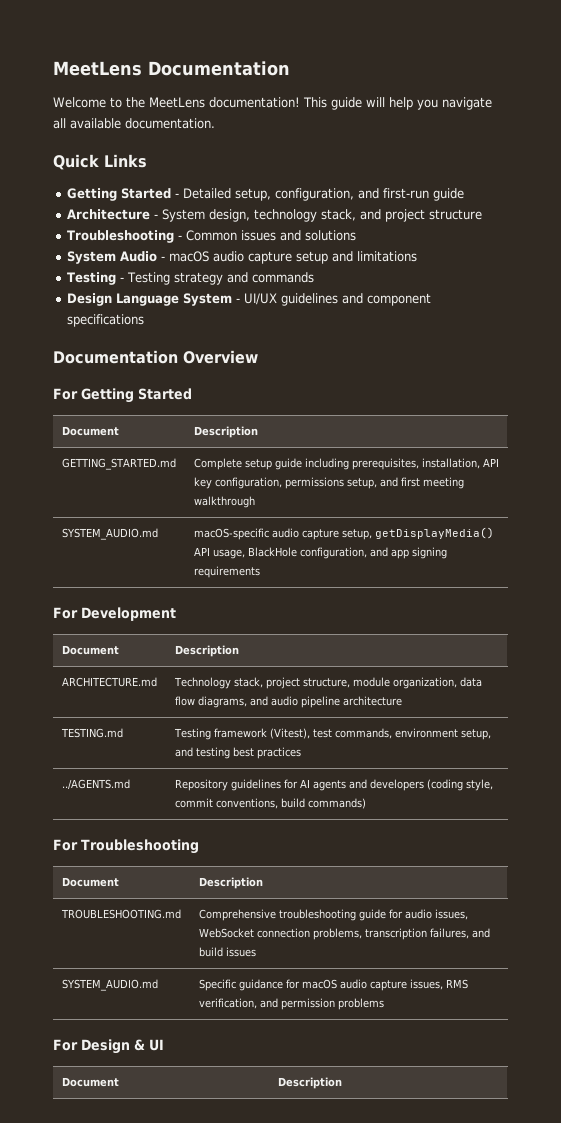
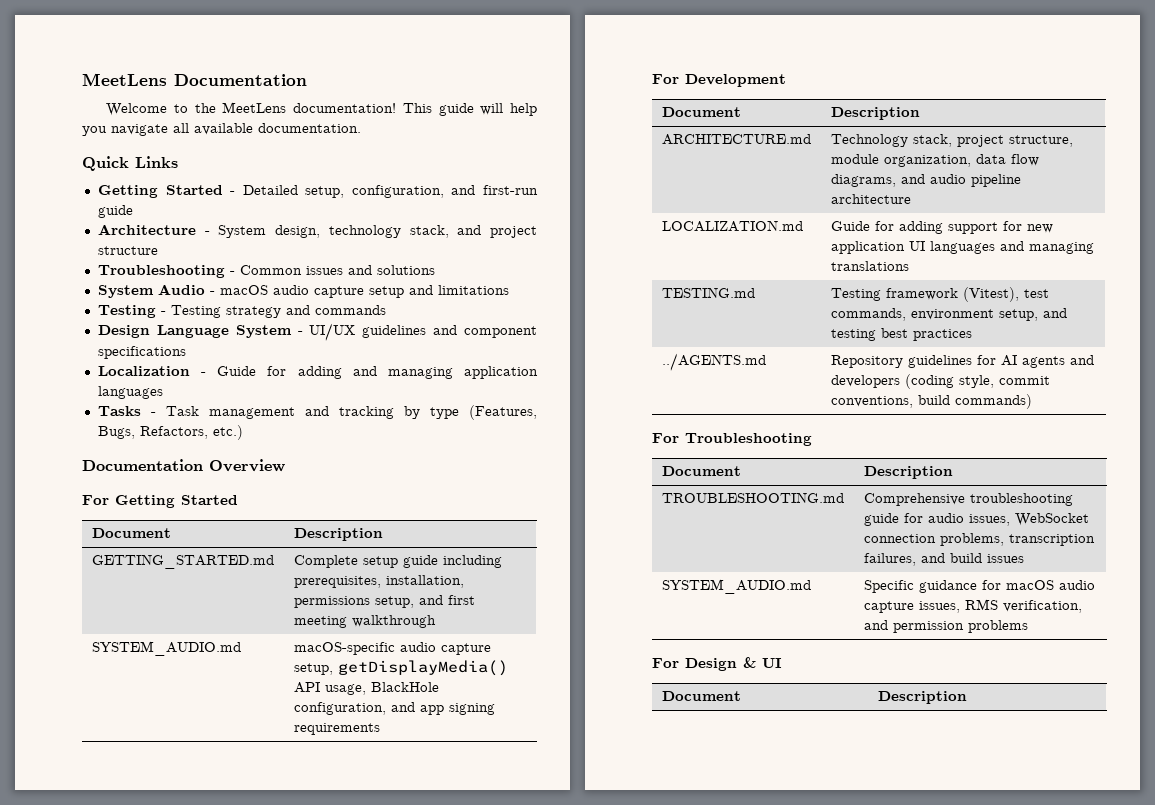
+ Localization - Guide for adding and managing application languages
+ Tasks - Task management and tracking by type (Features, Bugs, Refactors, etc.)
- GETTING_STARTED.md | Complete setup guide including prerequisites, installation, API key configuration, permissions setup, and first meeting walkthrough
+ GETTING_STARTED.md | Complete setup guide including prerequisites, installation, permissions setup, and first meeting walkthrough
+ LOCALIZATION.md | Guide for adding support for new application UI languages and managing translations

